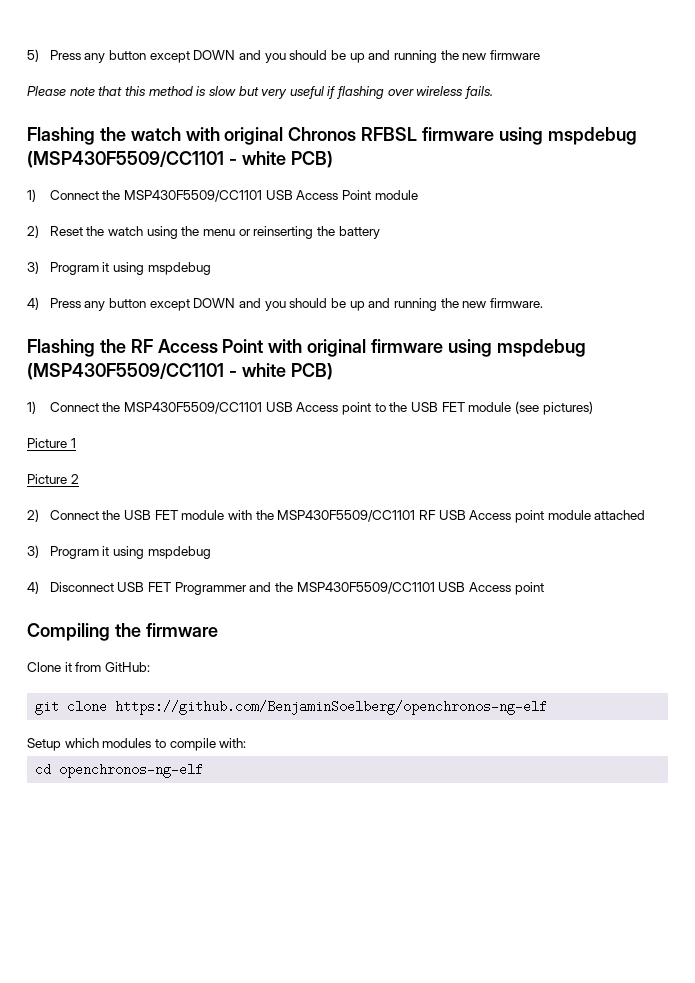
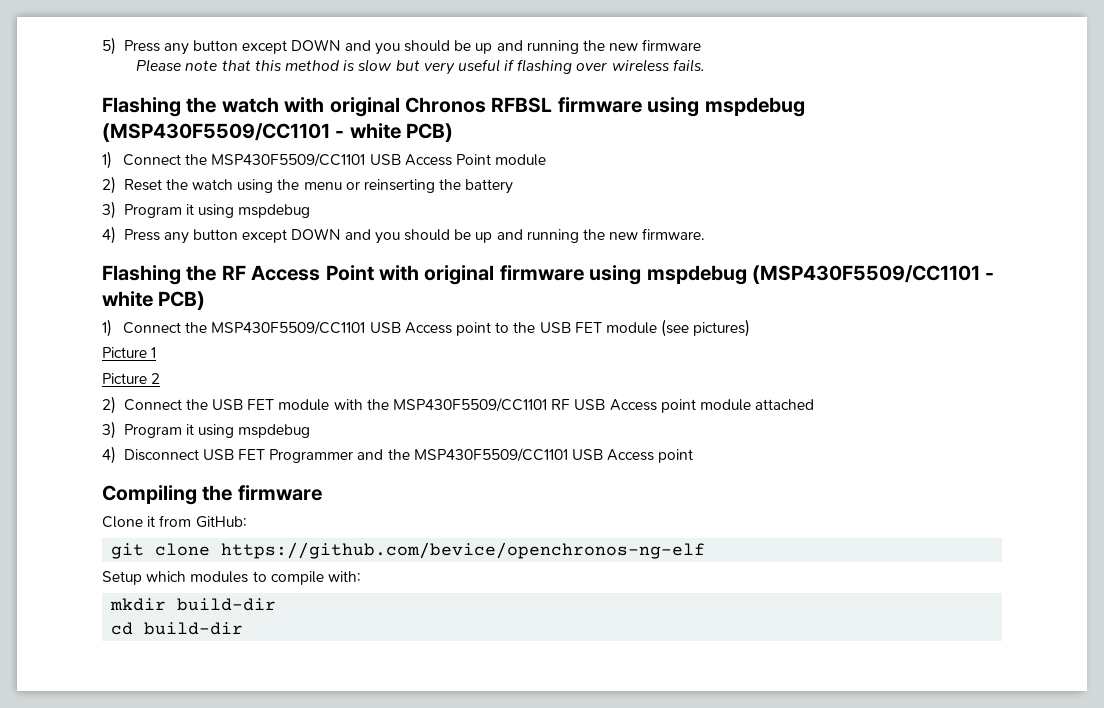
- git clone https://github.com/BenjaminSoelberg/openchronos-ng-elf
+ git clone https://github.com/bevice/openchronos-ng-elf
+ mkdir build-dir
- cd openchronos-ng-elf
+ cd build-dir

